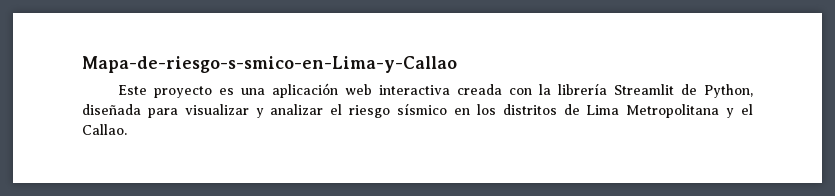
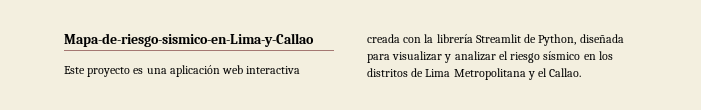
- Mapa-de-riesgo-s-smico-en-Lima-y-Callao
+ Mapa-de-riesgo-sismico-en-Lima-y-Callao

